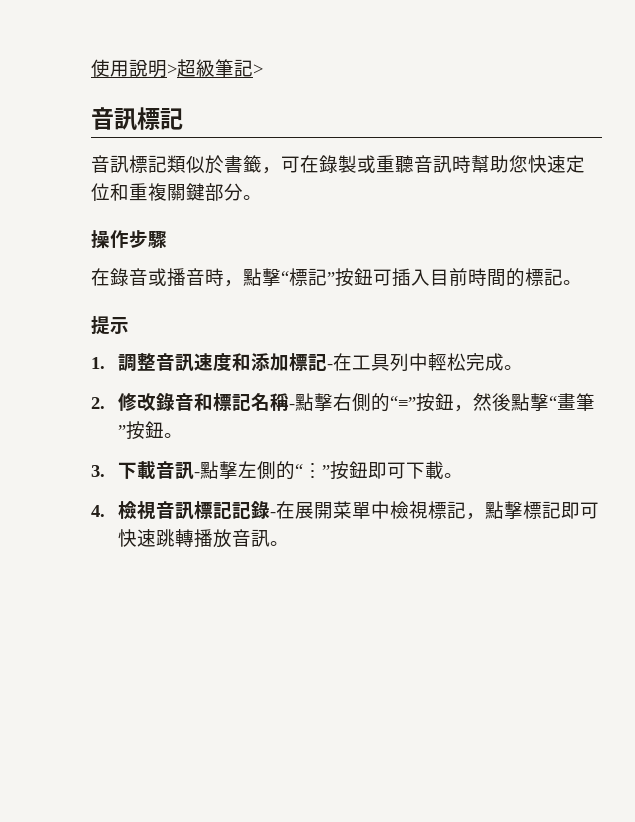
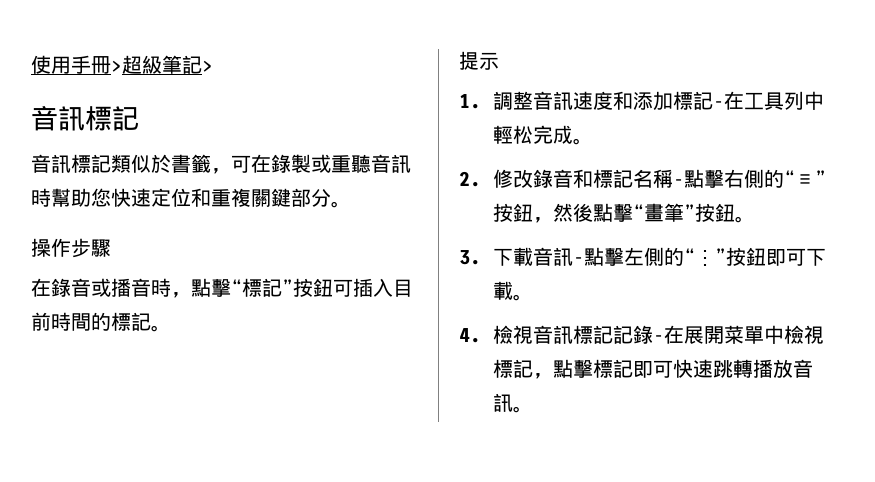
- 使用說明>超級筆記>
+ 使用手冊>超級筆記>

